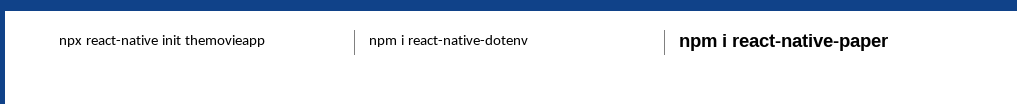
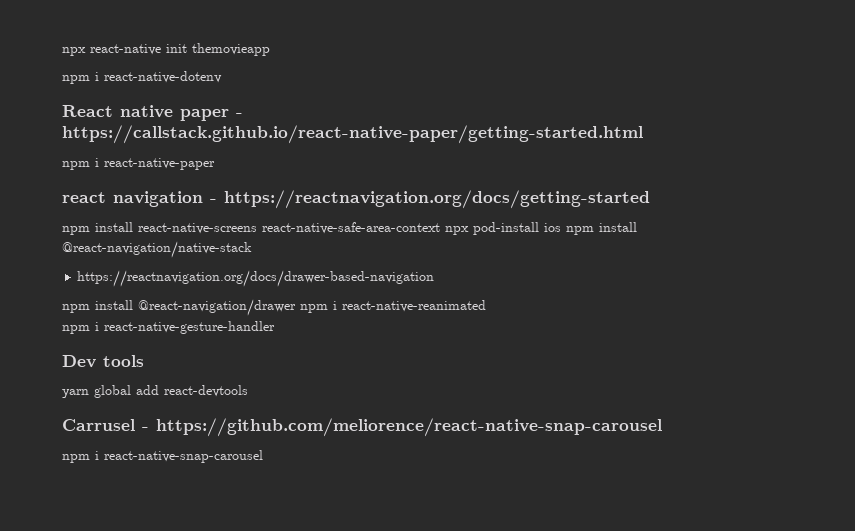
+ React native paper - https://callstack.github.io/react-native-paper/getting-started.html
  npm i react-native-paper
+ react navigation - https://reactnavigation.org/docs/getting-started
+ npm install react-native-screens react-native-safe-area-context npx pod-install ios npm install @react-navigation/native-stack
+ https://reactnavigation.org/docs/drawer-based-navigation
+ npm install @react-navigation/drawer npm i react-native-reanimated
+ npm i react-native-gesture-handler
+ Dev tools
+ yarn global add react-devtools
+ Carrusel - https://github.com/meliorence/react-native-snap-carousel
+ npm i react-native-snap-carousel

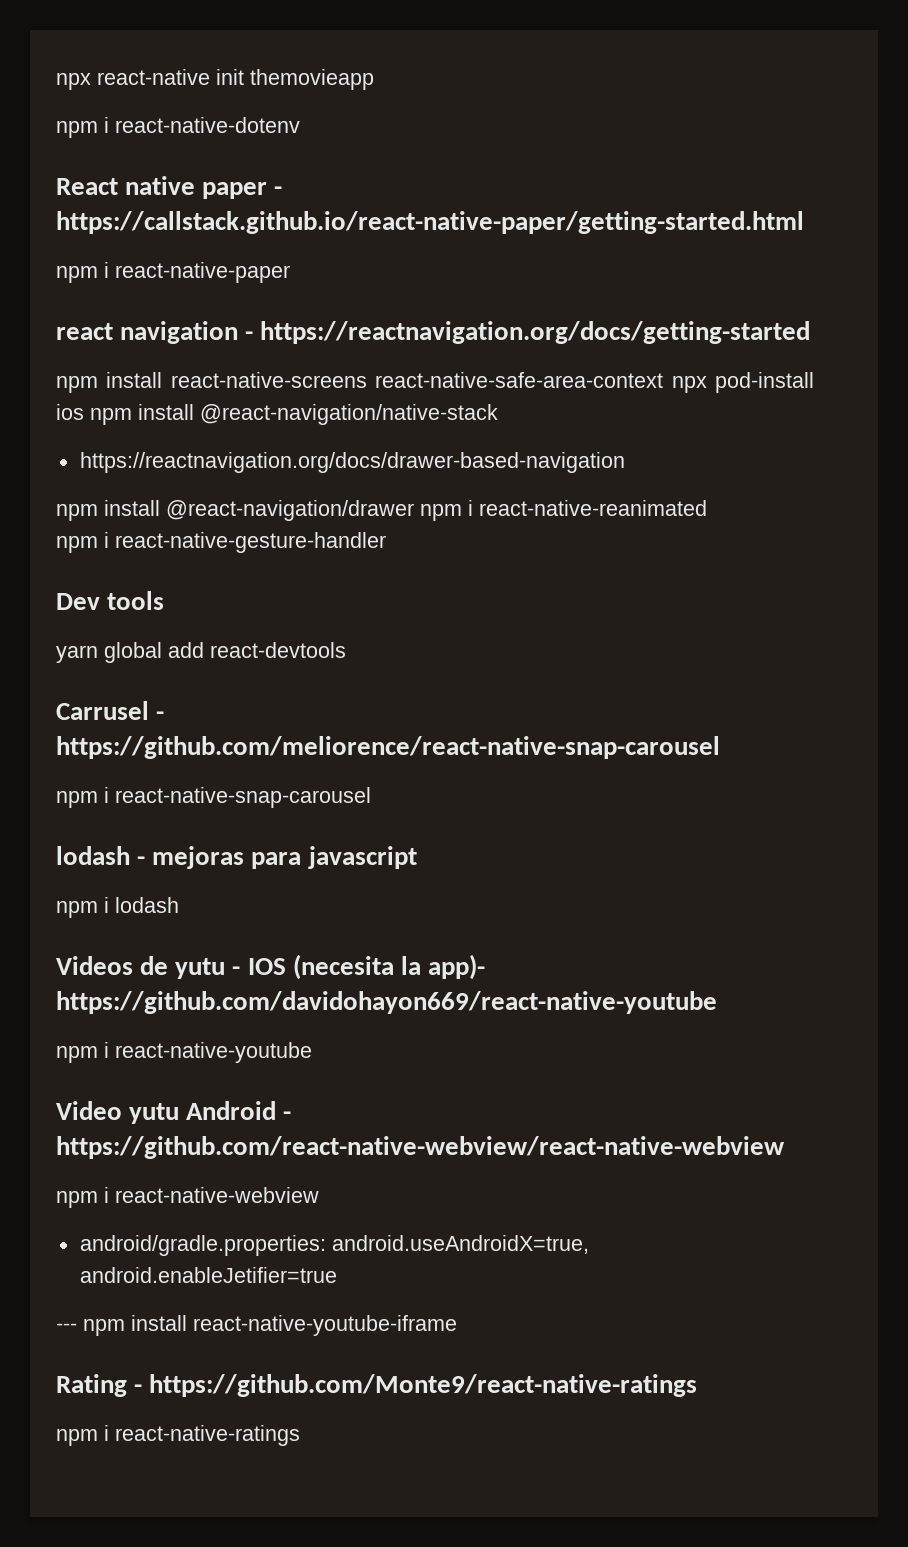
+ lodash - mejoras para javascript
+ npm i lodash
+ Videos de yutu - IOS (necesita la app)- https://github.com/davidohayon669/react-native-youtube
+ npm i react-native-youtube
+ Video yutu Android - https://github.com/react-native-webview/react-native-webview
+ npm i react-native-webview
+ android/gradle.properties: android.useAndroidX=true, android.enableJetifier=true
+ --- npm install react-native-youtube-iframe
+ Rating - https://github.com/Monte9/react-native-ratings
+ npm i react-native-ratings

